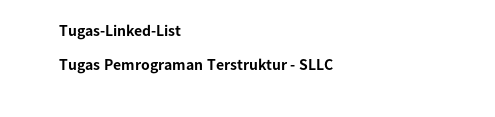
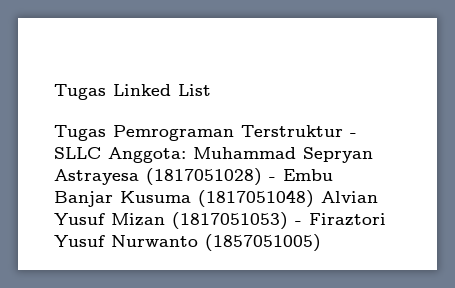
- Tugas-Linked-List
+ Tugas Linked List
- Tugas Pemrograman Terstruktur - SLLC
+ Tugas Pemrograman Terstruktur - SLLC Anggota: Muhammad Sepryan Astrayesa (1817051028) - Embu Banjar Kusuma (1817051048) Alvian Yusuf Mizan (1817051053) - Firaztori Yusuf Nurwanto (1857051005)

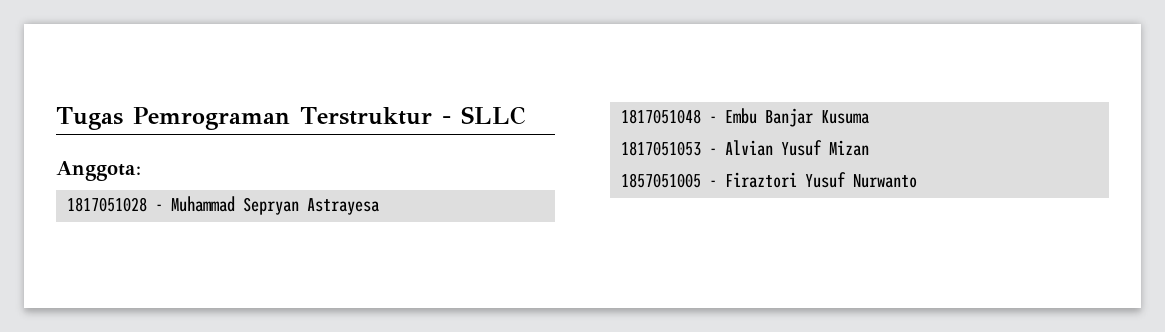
- Tugas Linked List
- Tugas Pemrograman Terstruktur - SLLC Anggota: Muhammad Sepryan Astrayesa (1817051028) - Embu Banjar Kusuma (1817051048) Alvian Yusuf Mizan (1817051053) - Firaztori Yusuf Nurwanto (1857051005)
+ Tugas Pemrograman Terstruktur - SLLC
+ Anggota:
+ 1817051028 - Muhammad Sepryan Astrayesa
+ 1817051048 - Embu Banjar Kusuma
+ 1817051053 - Alvian Yusuf Mizan
+ 1857051005 - Firaztori Yusuf Nurwanto

